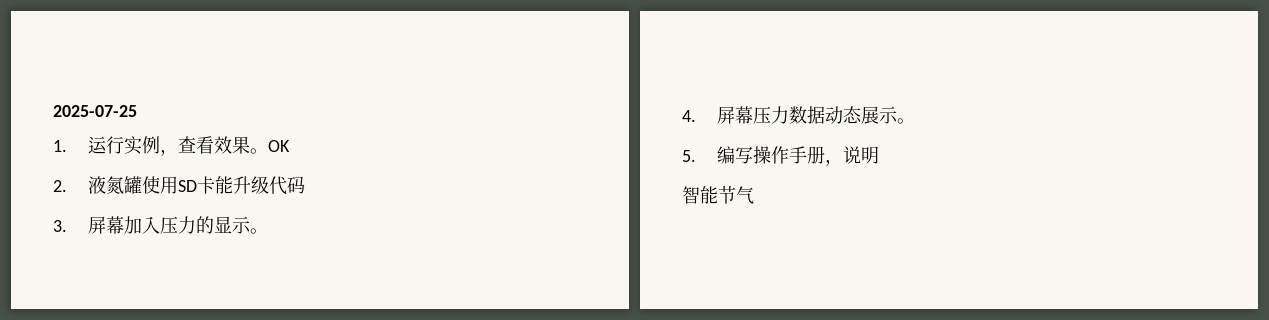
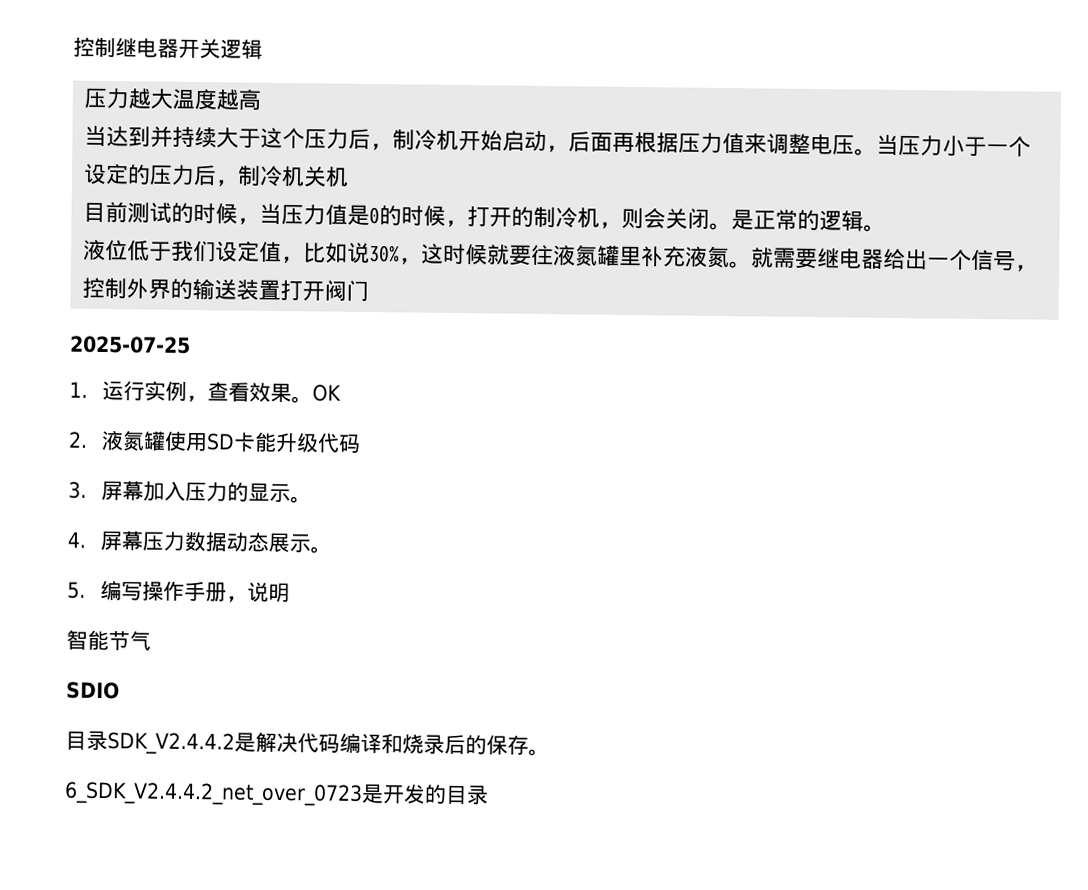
+ 控制继电器开关逻辑
+ 压力越大温度越高
+ 当达到并持续大于这个压力后，制冷机开始启动，后面再根据压力值来调整电压。当压力小于一个设定的压力后，制冷机关机
+ 目前测试的时候，当压力值是0的时候，打开的制冷机，则会关闭。是正常的逻辑。
+ 液位低于我们设定值，比如说30%，这时候就要往液氮罐里补充液氮。就需要继电器给出一个信号，控制外界的输送装置打开阀门
+ SDIO
+ 目录SDK_V2.4.4.2是解决代码编译和烧录后的保存。
+ 6_SDK_V2.4.4.2_net_over_0723是开发的目录

